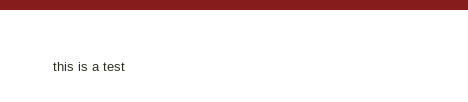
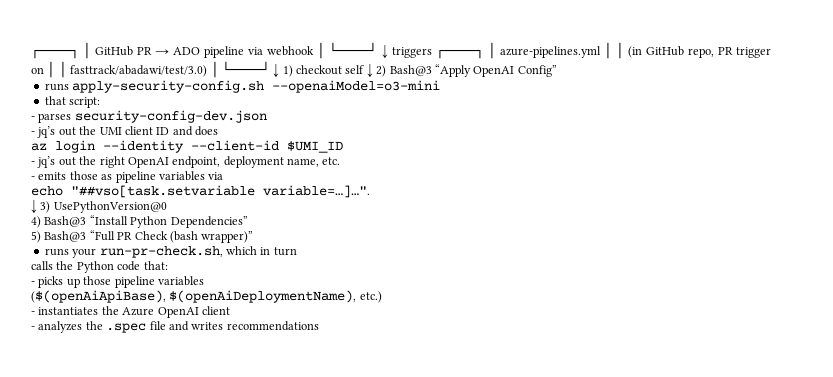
- this is a test
+ ┌────┐ │ GitHub PR → ADO pipeline via webhook │ └────┘ ↓ triggers ┌────┐ │ azure-pipelines.yml │ │ (in GitHub repo, PR trigger on │ │ fasttrack/abadawi/test/3.0) │ └────┘ ↓ 1) checkout self ↓ 2) Bash@3 “Apply OpenAI Config”
+ runs apply-security-config.sh --openaiModel=o3-mini
+ that script:
+ - parses security-config-dev.json
+ - jq’s out the UMI client ID and does
+ az login --identity --client-id $UMI_ID
+ - jq’s out the right OpenAI endpoint, deployment name, etc.
+ - emits those as pipeline variables via
+ echo "##vso[task.setvariable variable=…]…".
+ ↓ 3) UsePythonVersion@0
+ 4) Bash@3 “Install Python Dependencies”
+ 5) Bash@3 “Full PR Check (bash wrapper)”
+ runs your run-pr-check.sh, which in turn
+ calls the Python code that:
+ - picks up those pipeline variables
+ ($(openAiApiBase), $(openAiDeploymentName), etc.)
+ - instantiates the Azure OpenAI client
+ - analyzes the .spec file and writes recommendations

